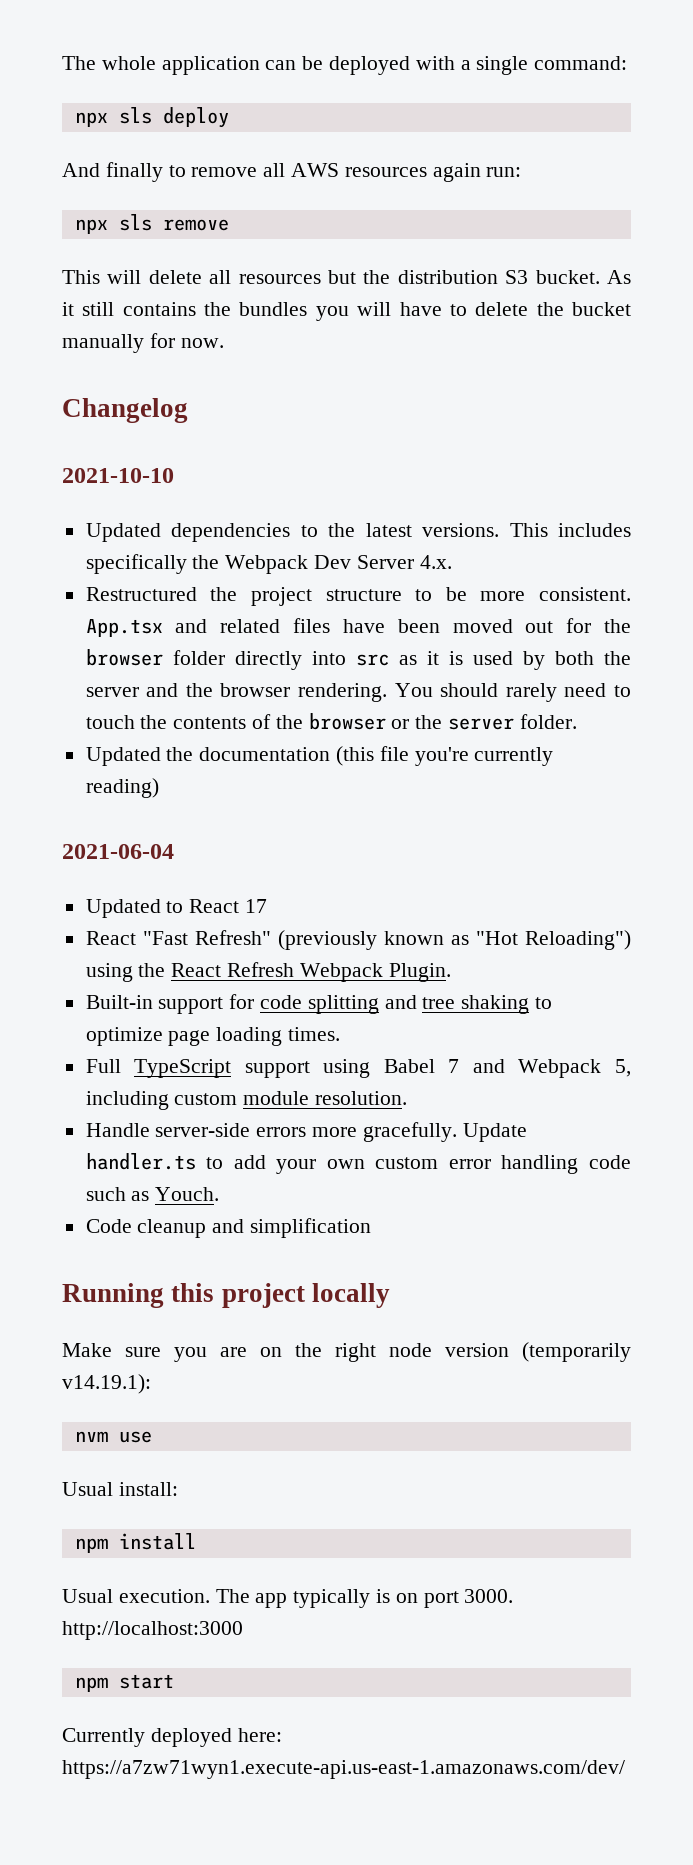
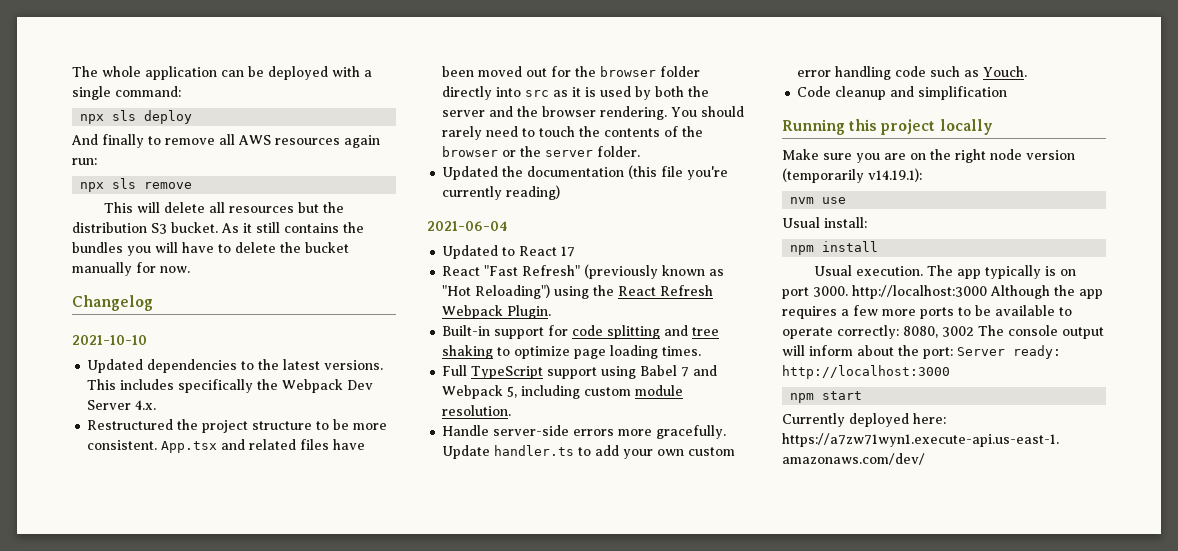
- The app typically is on port 3000. http://localhost:3000
+ The app typically is on port 3000. http://localhost:3000 Although the app requires a few more ports to be available to operate correctly: 8080, 3002 The console output will inform about the port: Server ready: http://localhost:3000

